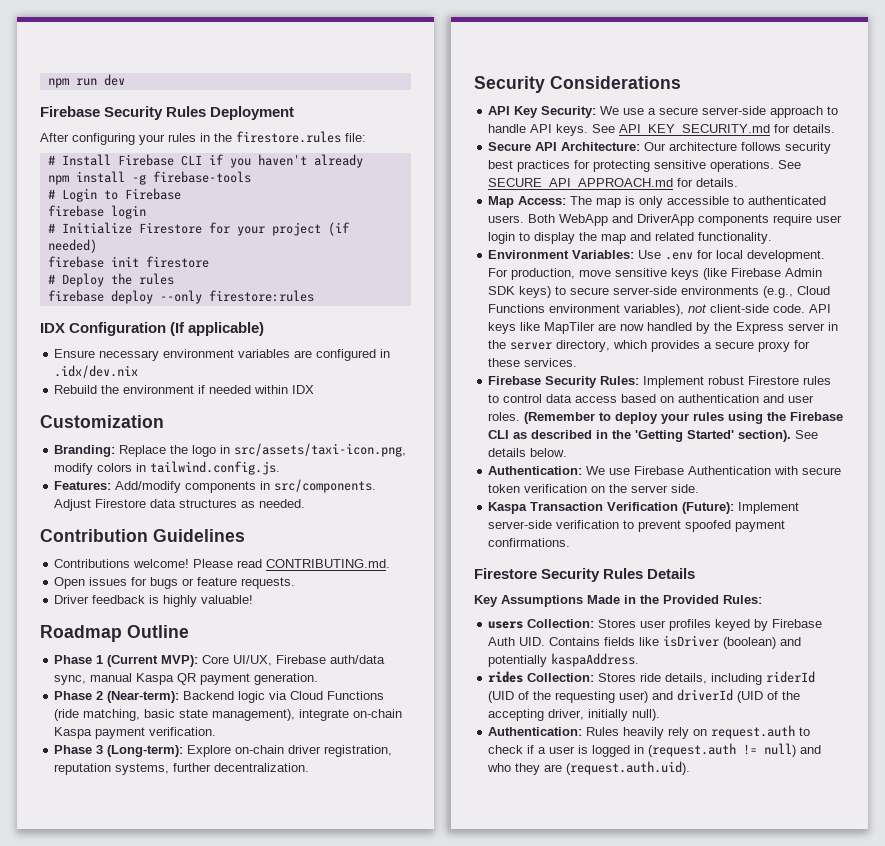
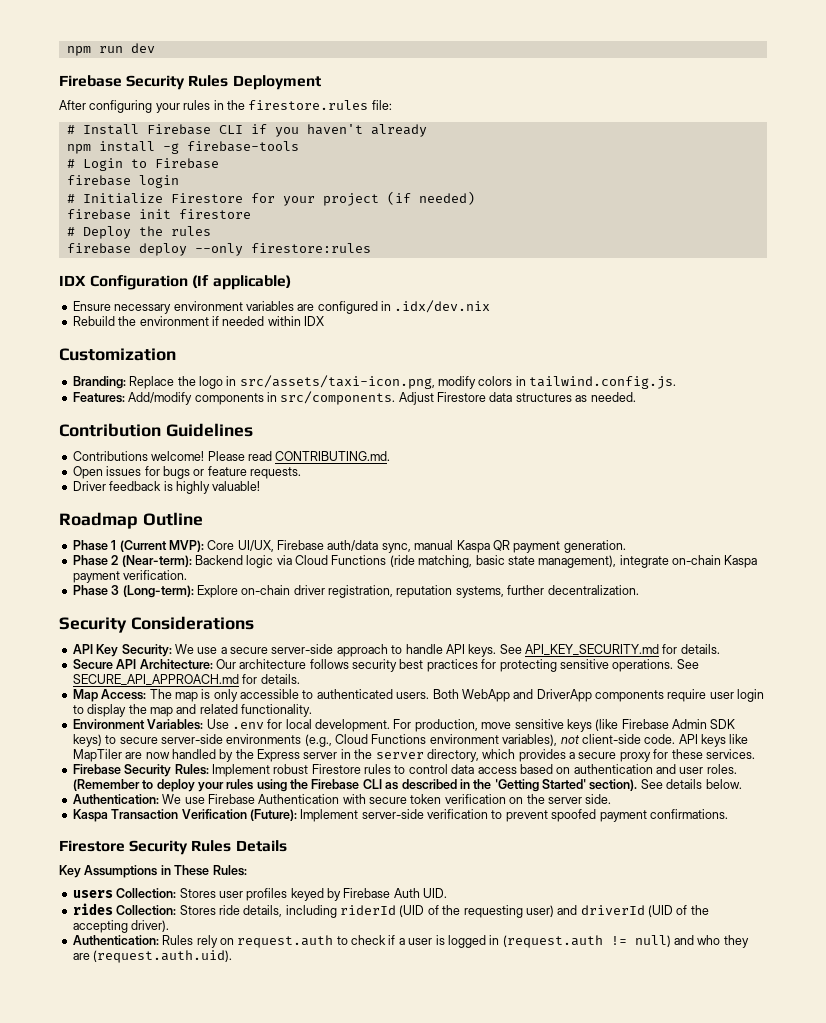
- Key Assumptions Made in the Provided Rules:
+ Key Assumptions in These Rules:
- users Collection: Stores user profiles keyed by Firebase Auth UID. Contains fields like isDriver (boolean) and potentially kaspaAddress.
+ users Collection: Stores user profiles keyed by Firebase Auth UID.
- rides Collection: Stores ride details, including riderId (UID of the requesting user) and driverId (UID of the accepting driver, initially null).
+ rides Collection: Stores ride details, including riderId (UID of the requesting user) and driverId (UID of the accepting driver).
- Authentication: Rules heavily rely on request.auth to check if a user is logged in (request.auth != null) and who they are (request.auth.uid).
+ Authentication: Rules rely on request.auth to check if a user is logged in (request.auth != null) and who they are (request.auth.uid).

